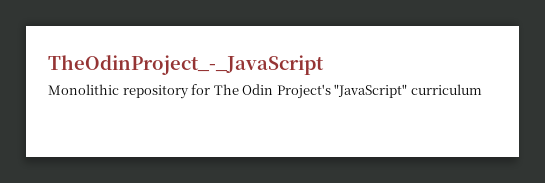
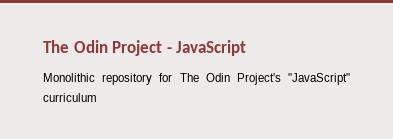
- TheOdinProject_-_JavaScript
+ The Odin Project - JavaScript

